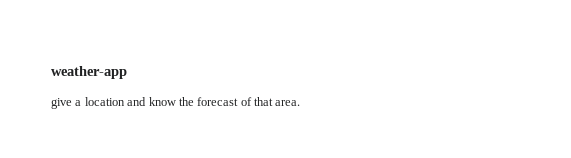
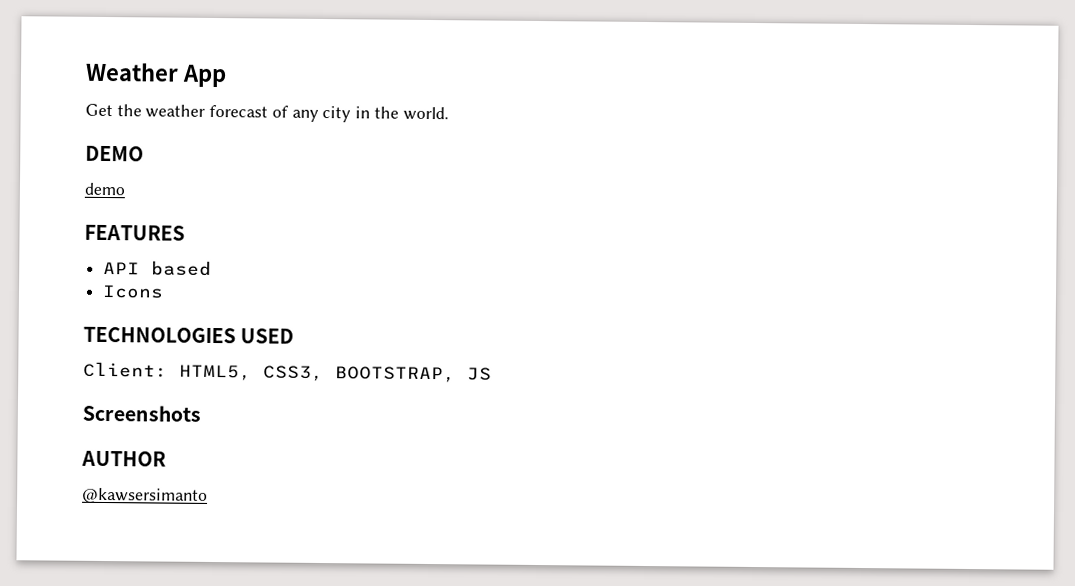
- weather-app
- give a location and know the forecast of that area.
+ Weather App
+ Get the weather forecast of any city in the world.
+ DEMO
+ demo
+ FEATURES
+ API based
+ Icons
+ TECHNOLOGIES USED
+ Client: HTML5, CSS3, BOOTSTRAP, JS
+ Screenshots
+ AUTHOR
+ @kawsersimanto

